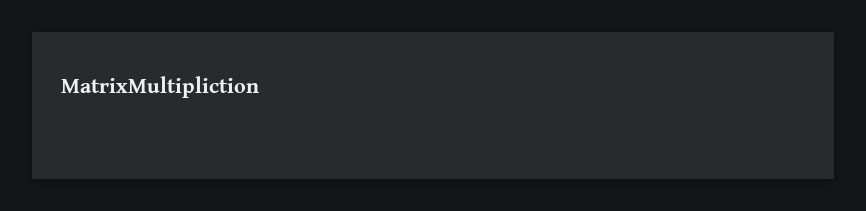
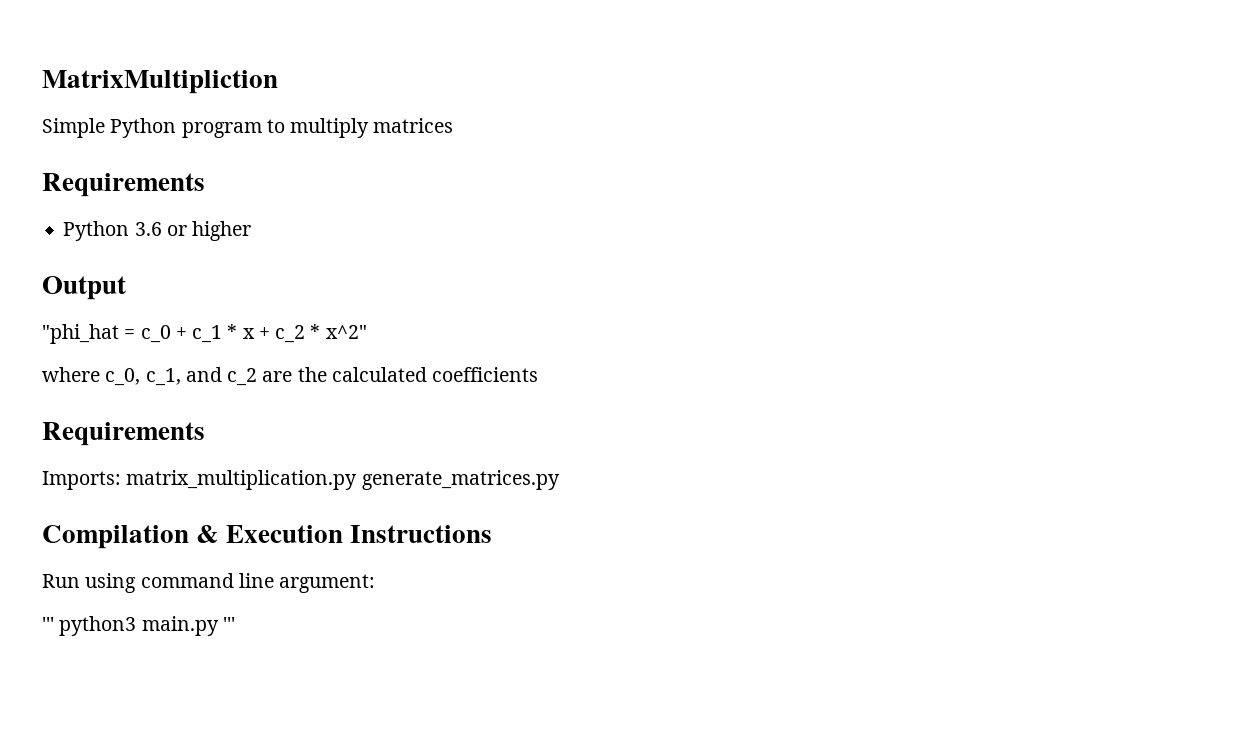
+ Simple Python program to multiply matrices
+ Requirements
+ Python 3.6 or higher
+ Output
+ "phi_hat = c_0 + c_1 * x + c_2 * x^2"
+ where c_0, c_1, and c_2 are the calculated coefficients
+ Requirements
+ Imports: matrix_multiplication.py generate_matrices.py
+ Compilation & Execution Instructions
+ Run using command line argument:
+ ''' python3 main.py '''

